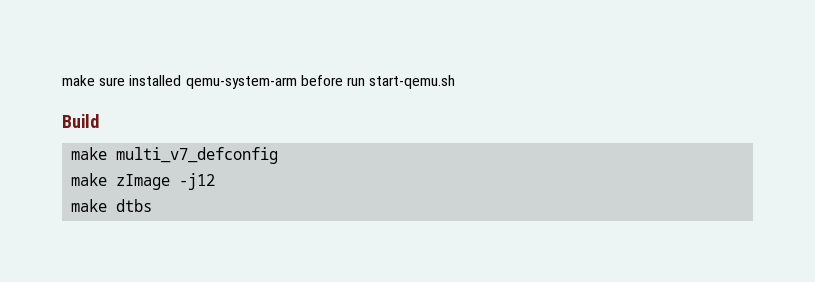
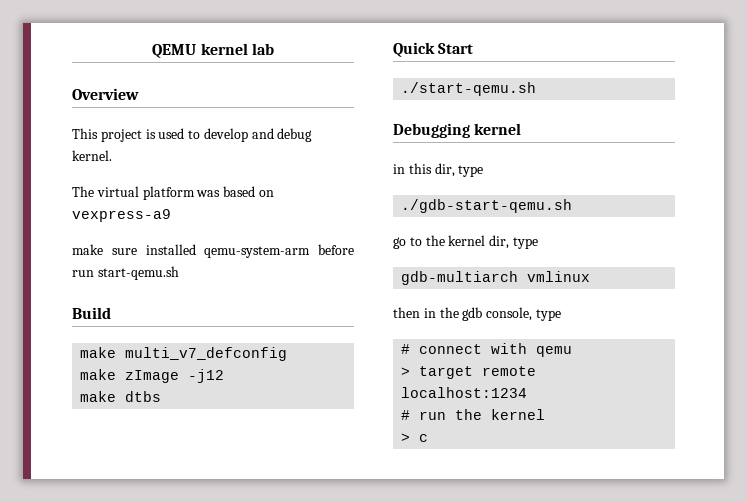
+ QEMU kernel lab
+ Overview
+ This project is used to develop and debug kernel.
+ The virtual platform was based on vexpress-a9
+ Quick Start
+ ./start-qemu.sh
+ Debugging kernel
+ in this dir, type
+ ./gdb-start-qemu.sh
+ go to the kernel dir, type
+ gdb-multiarch vmlinux
+ then in the gdb console, type
+ # connect with qemu
+ > target remote localhost:1234
+ # run the kernel
+ > c

